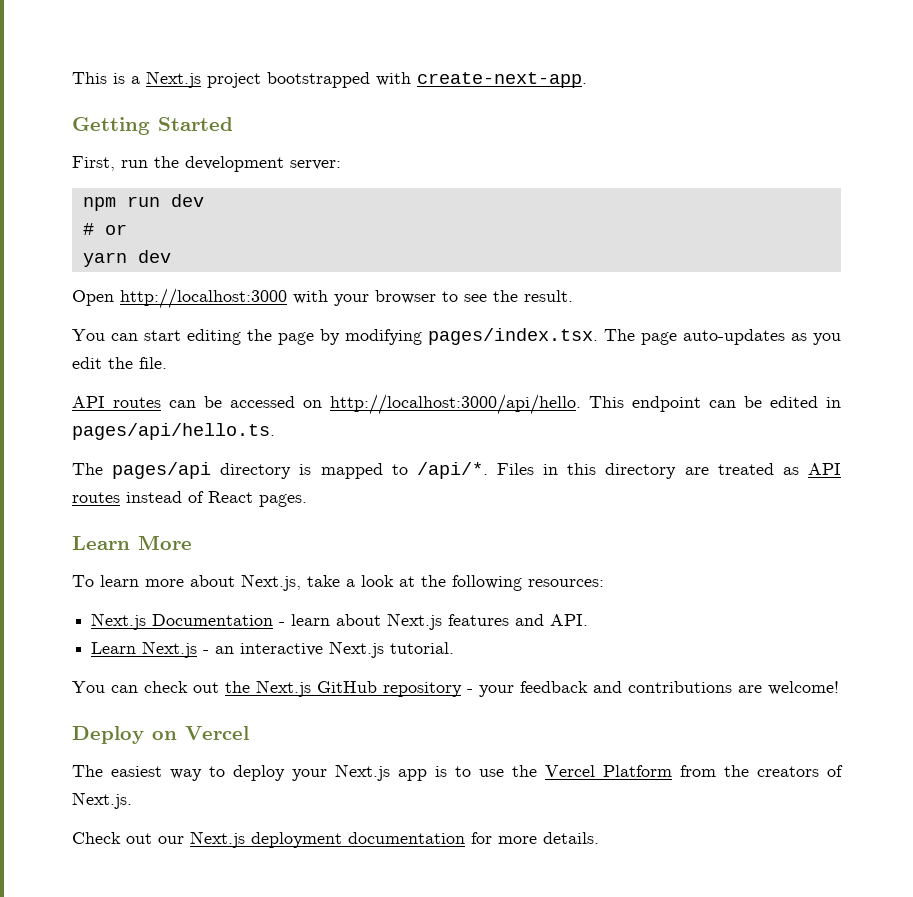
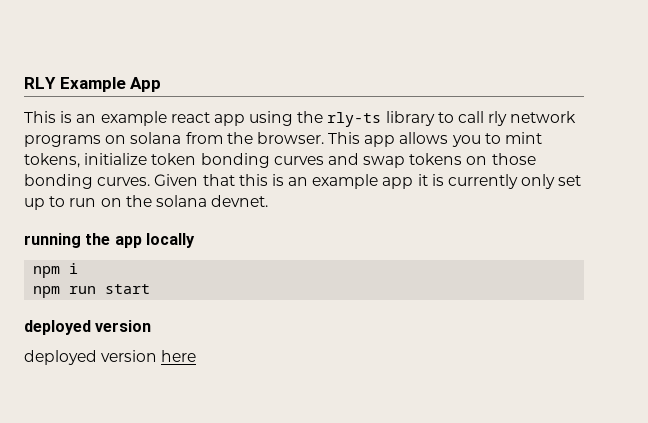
- This is a Next.js project bootstrapped with create-next-app.
- Getting Started
- First, run the development server:
- npm run dev
- # or
- yarn dev
- Open http://localhost:3000 with your browser to see the result.
- You can start editing the page by modifying pages/index.tsx. The page auto-updates as you edit the file.
- API routes can be accessed on http://localhost:3000/api/hello. This endpoint can be edited in pages/api/hello.ts.
- The pages/api directory is mapped to /api/*. Files in this directory are treated as API routes instead of React pages.
- Learn More
- To learn more about Next.js, take a look at the following resources:
- Next.js Documentation - learn about Next.js features and API.
- Learn Next.js - an interactive Next.js tutorial.
- You can check out the Next.js GitHub repository - your feedback and contributions are welcome!
- Deploy on Vercel
- The easiest way to deploy your Next.js app is to use the Vercel Platform from the creators of Next.js.
- Check out our Next.js deployment documentation for more details.
+ RLY Example App
+ This is an example react app using the rly-ts library to call rly network programs on solana from the browser. This app allows you to mint tokens, initialize token bonding curves and swap tokens on those bonding curves. Given that this is an example app it is currently only set up to run on the solana devnet.
+ running the app locally
+ npm i
+ npm run start
+ deployed version
+ deployed version here

